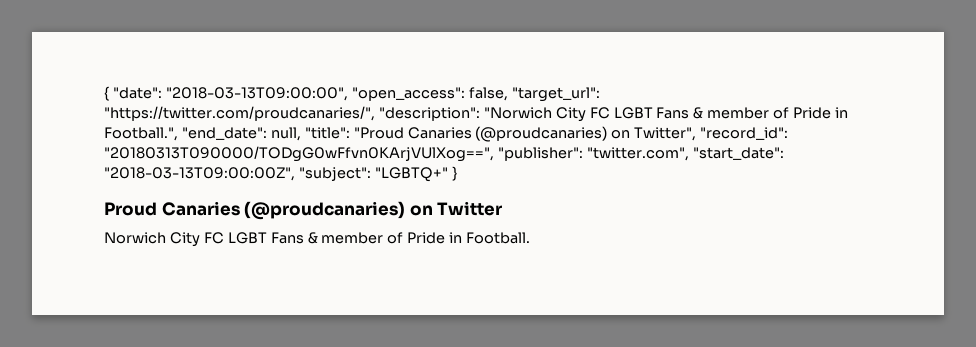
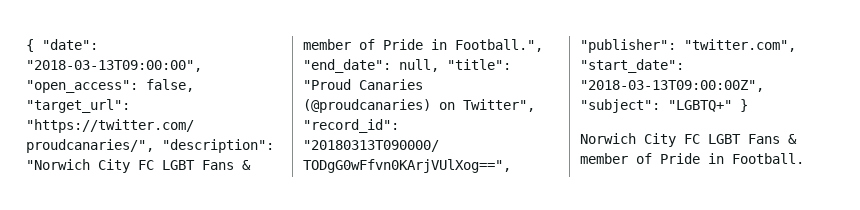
- Proud Canaries (@proudcanaries) on Twitter

